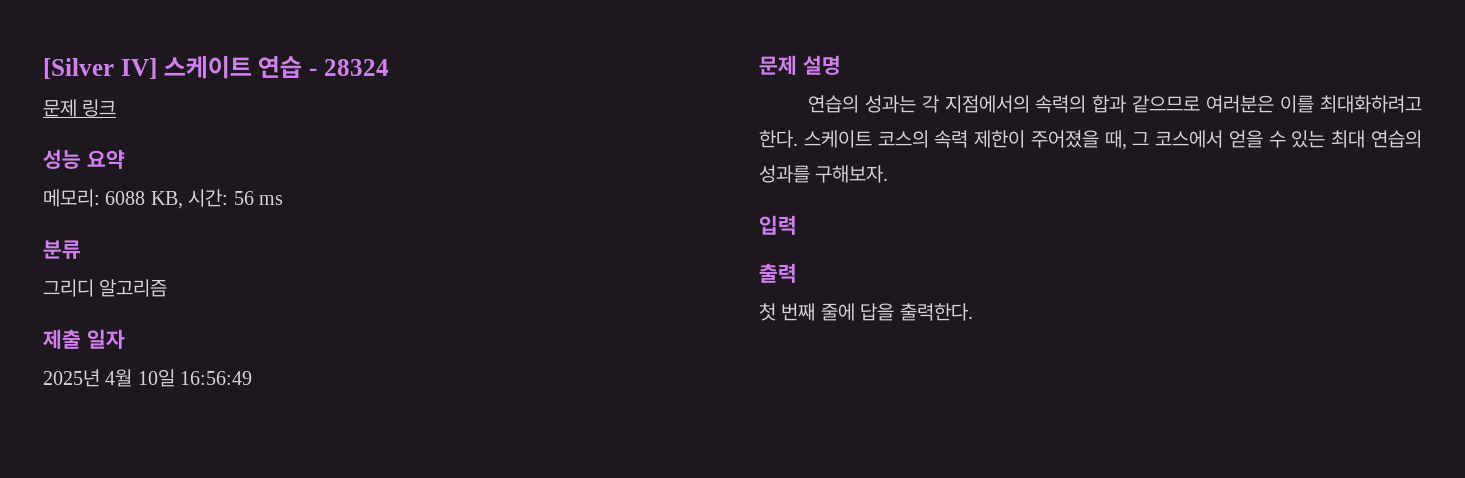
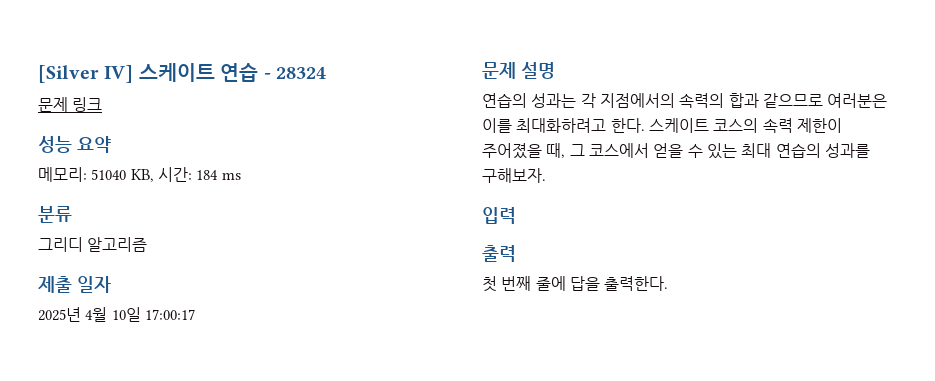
- 메모리: 6088 KB, 시간: 56 ms
+ 메모리: 51040 KB, 시간: 184 ms
- 2025년 4월 10일 16:56:49
+ 2025년 4월 10일 17:00:17

